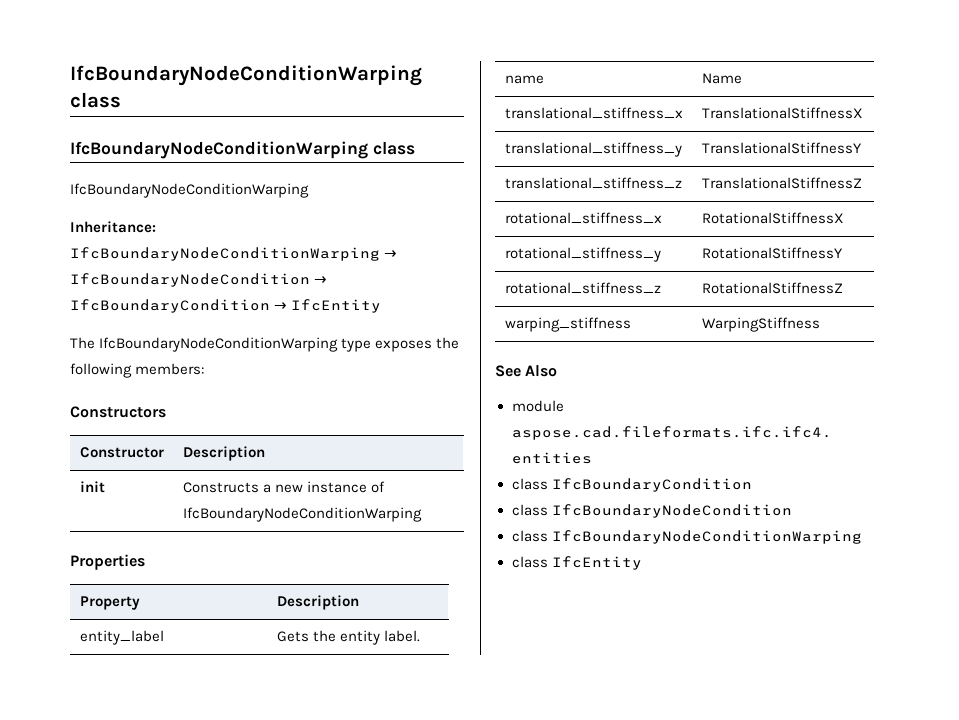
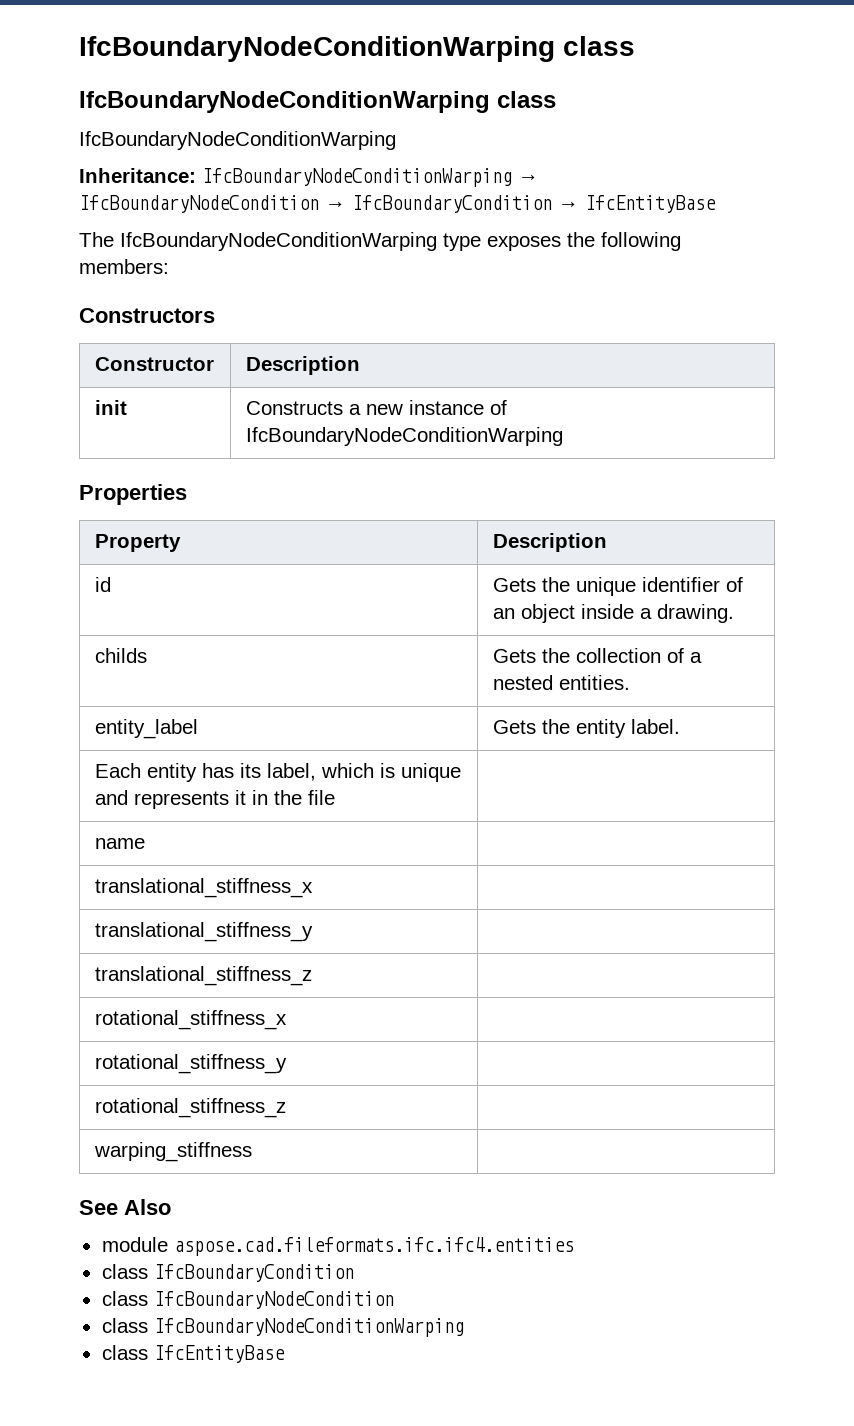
- Inheritance: IfcBoundaryNodeConditionWarping → IfcBoundaryNodeCondition → IfcBoundaryCondition → IfcEntity
+ Inheritance: IfcBoundaryNodeConditionWarping → IfcBoundaryNodeCondition → IfcBoundaryCondition → IfcEntityBase
+ id | Gets the unique identifier of an object inside a drawing.
+ childs | Gets the collection of a nested entities.
+ Each entity has its label, which is unique and represents it in the file |
- name | Name
+ name |
- translational_stiffness_x | TranslationalStiffnessX
+ translational_stiffness_x |
- translational_stiffness_y | TranslationalStiffnessY
+ translational_stiffness_y |
- translational_stiffness_z | TranslationalStiffnessZ
+ translational_stiffness_z |
- rotational_stiffness_x | RotationalStiffnessX
+ rotational_stiffness_x |
- rotational_stiffness_y | RotationalStiffnessY
+ rotational_stiffness_y |
- rotational_stiffness_z | RotationalStiffnessZ
+ rotational_stiffness_z |
- warping_stiffness | WarpingStiffness
+ warping_stiffness |
- class IfcEntity
+ class IfcEntityBase

